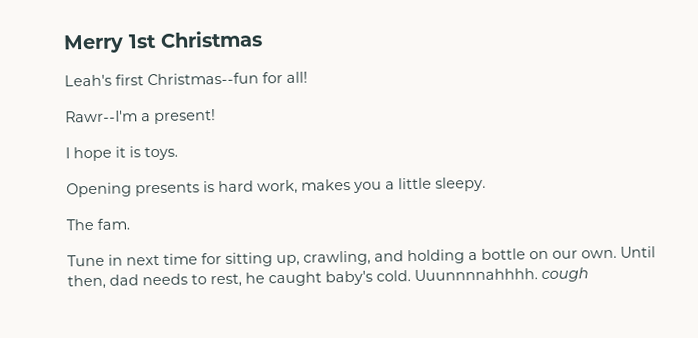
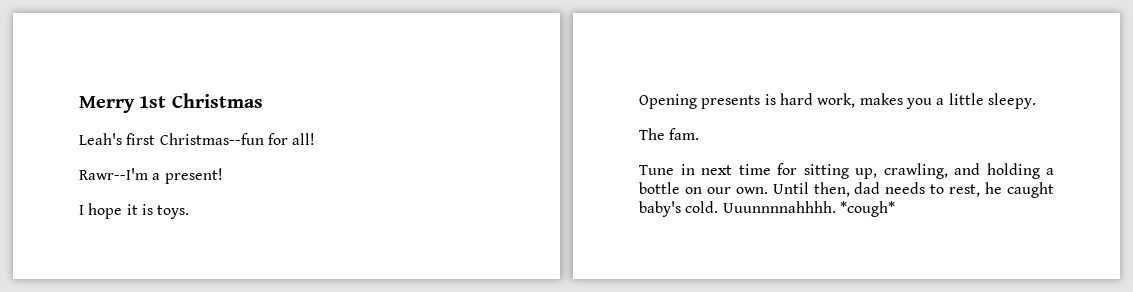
- Uuunnnnahhhh. cough
+ Uuunnnnahhhh. *cough*

